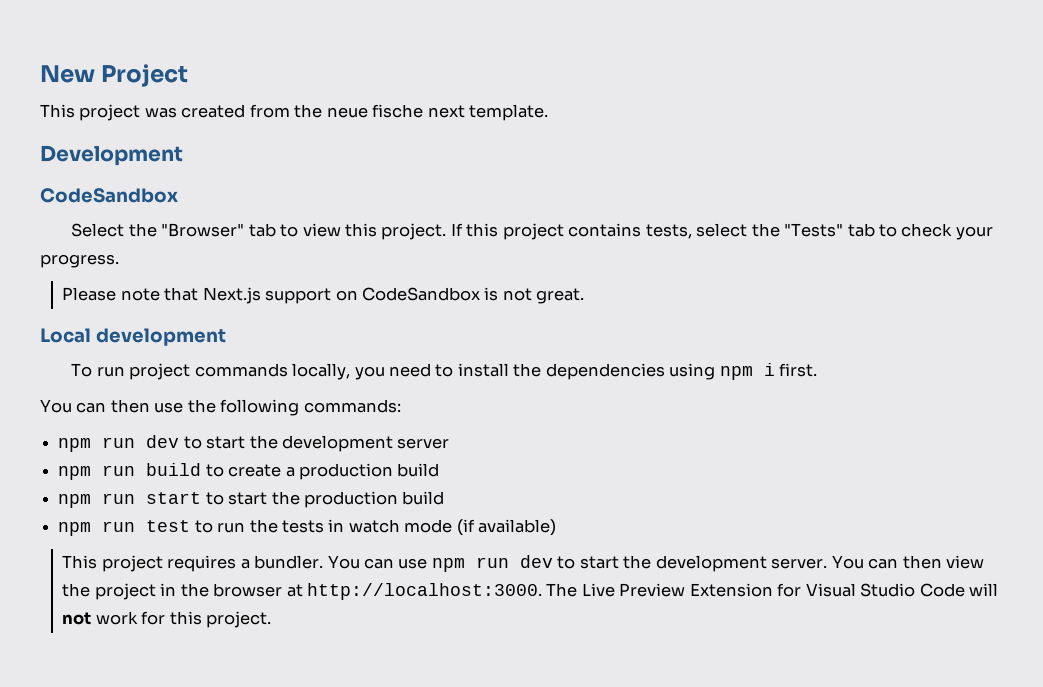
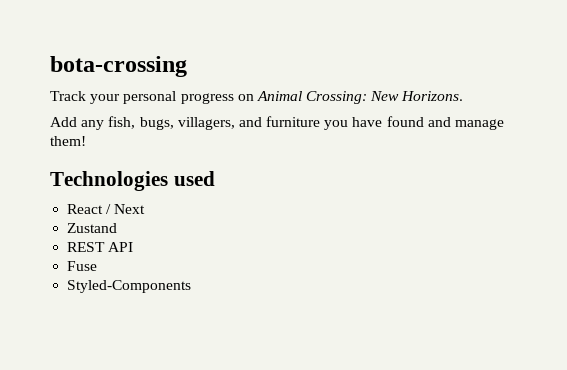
- New Project
- This project was created from the neue fische next template.
- Development
- CodeSandbox
- Select the "Browser" tab to view this project. If this project contains tests, select the "Tests" tab to check your progress.
- Please note that Next.js support on CodeSandbox is not great.
- Local development
- To run project commands locally, you need to install the dependencies using npm i first.
- You can then use the following commands:
- npm run dev to start the development server
- npm run build to create a production build
- npm run start to start the production build
- npm run test to run the tests in watch mode (if available)
- This project requires a bundler. You can use npm run dev to start the development server. You can then view the project in the browser at http://localhost:3000. The Live Preview Extension for Visual Studio Code will not work for this project.
+ bota-crossing
+ Track your personal progress on Animal Crossing: New Horizons.
+ Add any fish, bugs, villagers, and furniture you have found and manage them!
+ Technologies used
+ React / Next
+ Zustand
+ REST API
+ Fuse
+ Styled-Components

